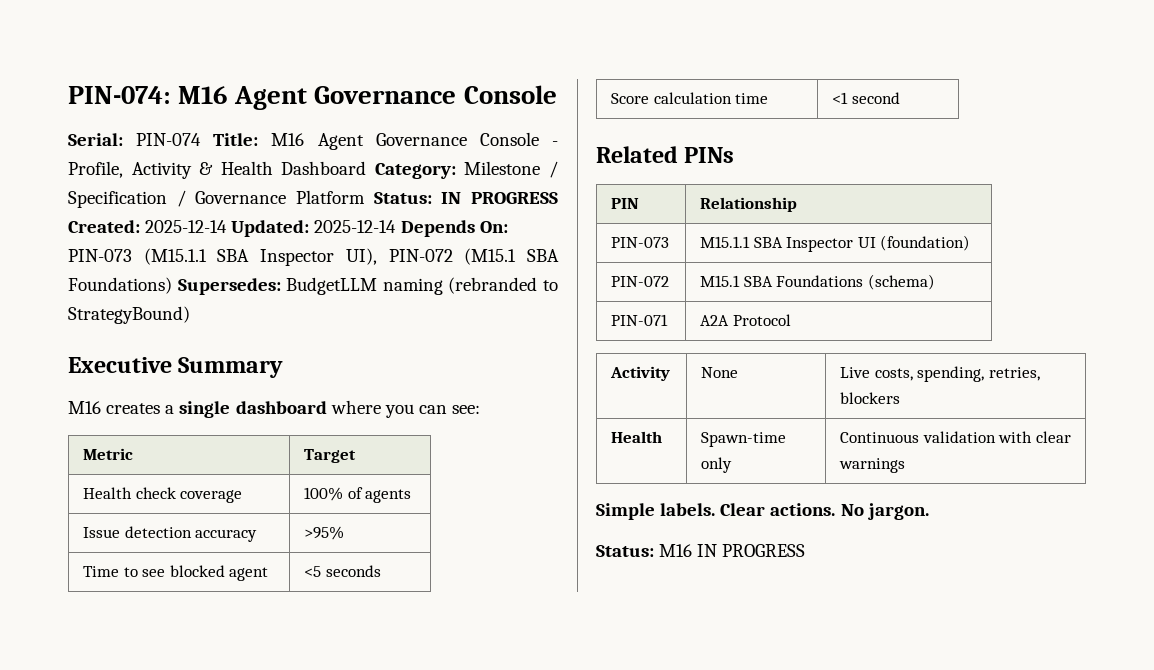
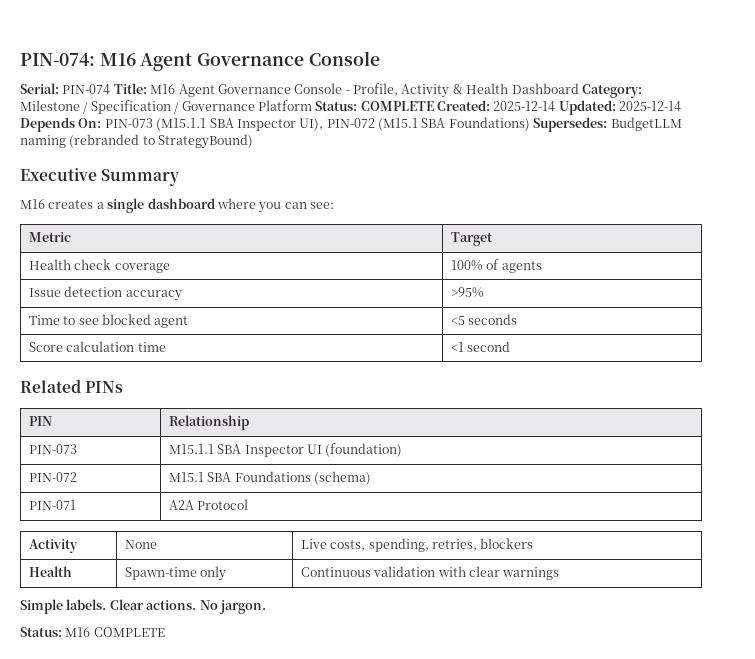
- Serial: PIN-074 Title: M16 Agent Governance Console - Profile, Activity & Health Dashboard Category: Milestone / Specification / Governance Platform Status: IN PROGRESS Created: 2025-12-14 Updated: 2025-12-14 Depends On: PIN-073 (M15.1.1 SBA Inspector UI), PIN-072 (M15.1 SBA Foundations) Supersedes: BudgetLLM naming (rebranded to StrategyBound)
+ Serial: PIN-074 Title: M16 Agent Governance Console - Profile, Activity & Health Dashboard Category: Milestone / Specification / Governance Platform Status: COMPLETE Created: 2025-12-14 Updated: 2025-12-14 Depends On: PIN-073 (M15.1.1 SBA Inspector UI), PIN-072 (M15.1 SBA Foundations) Supersedes: BudgetLLM naming (rebranded to StrategyBound)
- Status: M16 IN PROGRESS
+ Status: M16 COMPLETE

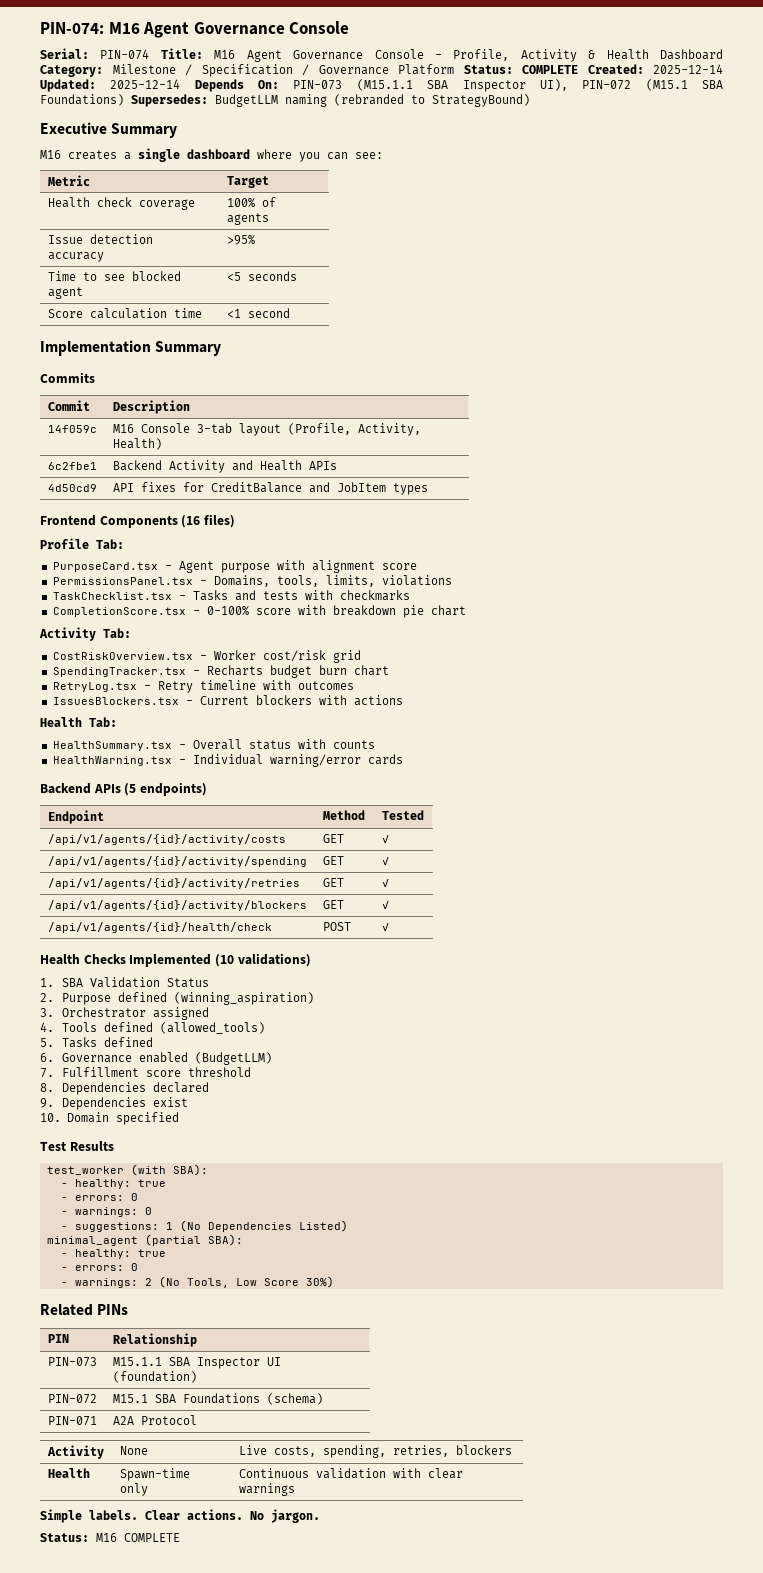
+ Implementation Summary
+ Commits
+ Commit | Description
+ 14f059c | M16 Console 3-tab layout (Profile, Activity, Health)
+ 6c2fbe1 | Backend Activity and Health APIs
+ 4d50cd9 | API fixes for CreditBalance and JobItem types
+ Frontend Components (16 files)
+ Profile Tab:
+ PurposeCard.tsx - Agent purpose with alignment score
+ PermissionsPanel.tsx - Domains, tools, limits, violations
+ TaskChecklist.tsx - Tasks and tests with checkmarks
+ CompletionScore.tsx - 0-100% score with breakdown pie chart
+ Activity Tab:
+ CostRiskOverview.tsx - Worker cost/risk grid
+ SpendingTracker.tsx - Recharts budget burn chart
+ RetryLog.tsx - Retry timeline with outcomes
+ IssuesBlockers.tsx - Current blockers with actions
+ Health Tab:
+ HealthSummary.tsx - Overall status with counts
+ HealthWarning.tsx - Individual warning/error cards
+ Backend APIs (5 endpoints)
+ Endpoint | Method | Tested
+ /api/v1/agents/{id}/activity/costs | GET | ✓
+ /api/v1/agents/{id}/activity/spending | GET | ✓
+ /api/v1/agents/{id}/activity/retries | GET | ✓
+ /api/v1/agents/{id}/activity/blockers | GET | ✓
+ /api/v1/agents/{id}/health/check | POST | ✓
+ Health Checks Implemented (10 validations)
+ 1. SBA Validation Status
+ 2. Purpose defined (winning_aspiration)
+ 3. Orchestrator assigned
+ 4. Tools defined (allowed_tools)
+ 5. Tasks defined
+ 6. Governance enabled (BudgetLLM)
+ 7. Fulfillment score threshold
+ 8. Dependencies declared
+ 9. Dependencies exist
+ 10. Domain specified
+ Test Results
+ test_worker (with SBA):
+ - healthy: true
+ - errors: 0
+ - warnings: 0
+ - suggestions: 1 (No Dependencies Listed)
+ minimal_agent (partial SBA):
+ - healthy: true
+ - errors: 0
+ - warnings: 2 (No Tools, Low Score 30%)

